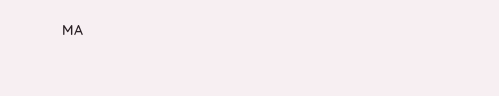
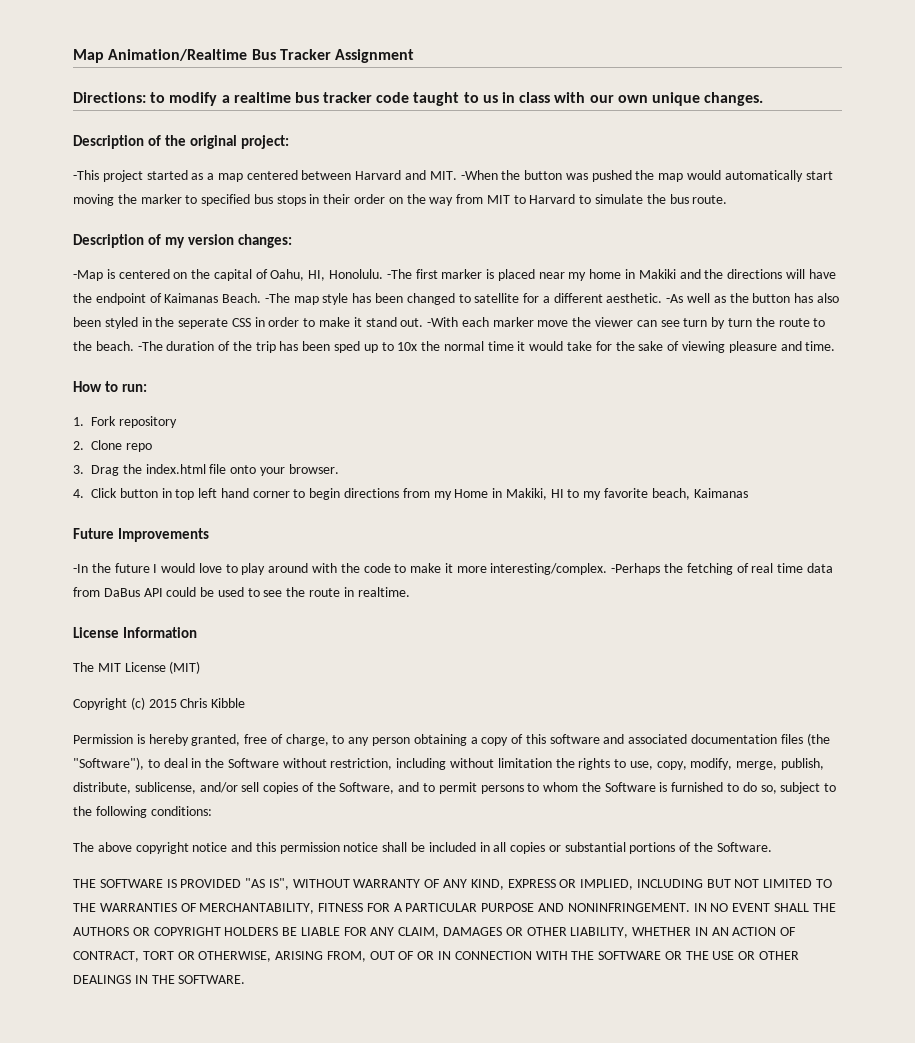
- MA
+ Map Animation/Realtime Bus Tracker Assignment
+ Directions: to modify a realtime bus tracker code taught to us in class with our own unique changes.
+ Description of the original project:
+ -This project started as a map centered between Harvard and MIT. -When the button was pushed the map would automatically start moving the marker to specified bus stops in their order on the way from MIT to Harvard to simulate the bus route.
+ Description of my version changes:
+ -Map is centered on the capital of Oahu, HI, Honolulu. -The first marker is placed near my home in Makiki and the directions will have the endpoint of Kaimanas Beach. -The map style has been changed to satellite for a different aesthetic. -As well as the button has also been styled in the seperate CSS in order to make it stand out. -With each marker move the viewer can see turn by turn the route to the beach. -The duration of the trip has been sped up to 10x the normal time it would take for the sake of viewing pleasure and time.
+ How to run:
+ 1. Fork repository
+ 2. Clone repo
+ 3. Drag the index.html file onto your browser.
+ 4. Click button in top left hand corner to begin directions from my Home in Makiki, HI to my favorite beach, Kaimanas
+ Future Improvements
+ -In the future I would love to play around with the code to make it more interesting/complex. -Perhaps the fetching of real time data from DaBus API could be used to see the route in realtime.
+ License Information
+ The MIT License (MIT)
+ Copyright (c) 2015 Chris Kibble
+ Permission is hereby granted, free of charge, to any person obtaining a copy of this software and associated documentation files (the "Software"), to deal in the Software without restriction, including without limitation the rights to use, copy, modify, merge, publish, distribute, sublicense, and/or sell copies of the Software, and to permit persons to whom the Software is furnished to do so, subject to the following conditions:
+ The above copyright notice and this permission notice shall be included in all copies or substantial portions of the Software.
+ THE SOFTWARE IS PROVIDED "AS IS", WITHOUT WARRANTY OF ANY KIND, EXPRESS OR IMPLIED, INCLUDING BUT NOT LIMITED TO THE WARRANTIES OF MERCHANTABILITY, FITNESS FOR A PARTICULAR PURPOSE AND NONINFRINGEMENT. IN NO EVENT SHALL THE AUTHORS OR COPYRIGHT HOLDERS BE LIABLE FOR ANY CLAIM, DAMAGES OR OTHER LIABILITY, WHETHER IN AN ACTION OF CONTRACT, TORT OR OTHERWISE, ARISING FROM, OUT OF OR IN CONNECTION WITH THE SOFTWARE OR THE USE OR OTHER DEALINGS IN THE SOFTWARE.

